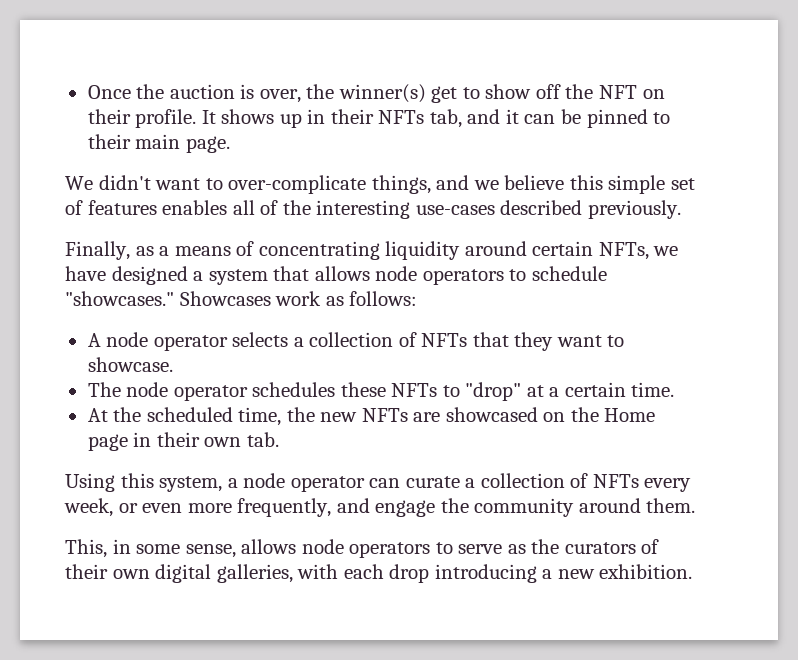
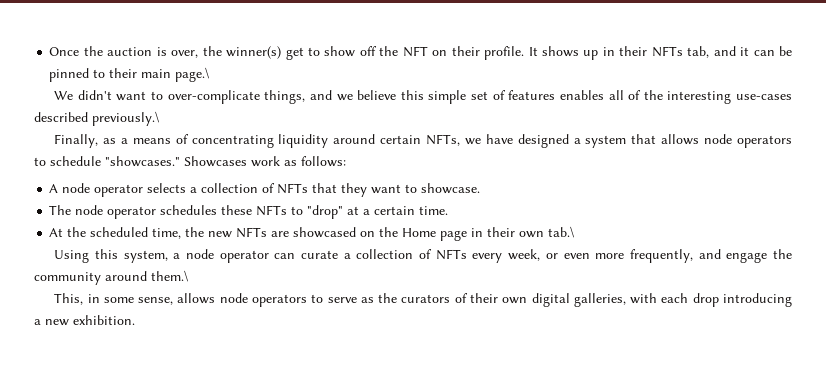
- It shows up in their NFTs tab, and it can be pinned to their main page.
+ It shows up in their NFTs tab, and it can be pinned to their main page.\
- We didn't want to over-complicate things, and we believe this simple set of features enables all of the interesting use-cases described previously.
+ We didn't want to over-complicate things, and we believe this simple set of features enables all of the interesting use-cases described previously.\
- At the scheduled time, the new NFTs are showcased on the Home page in their own tab.
+ At the scheduled time, the new NFTs are showcased on the Home page in their own tab.\
- Using this system, a node operator can curate a collection of NFTs every week, or even more frequently, and engage the community around them.
+ Using this system, a node operator can curate a collection of NFTs every week, or even more frequently, and engage the community around them.\

